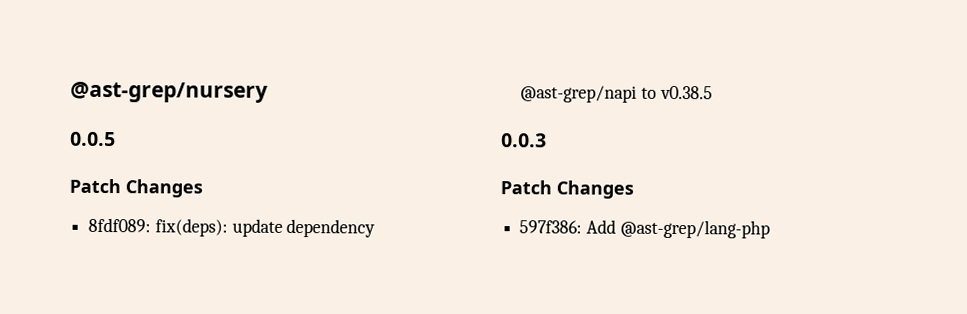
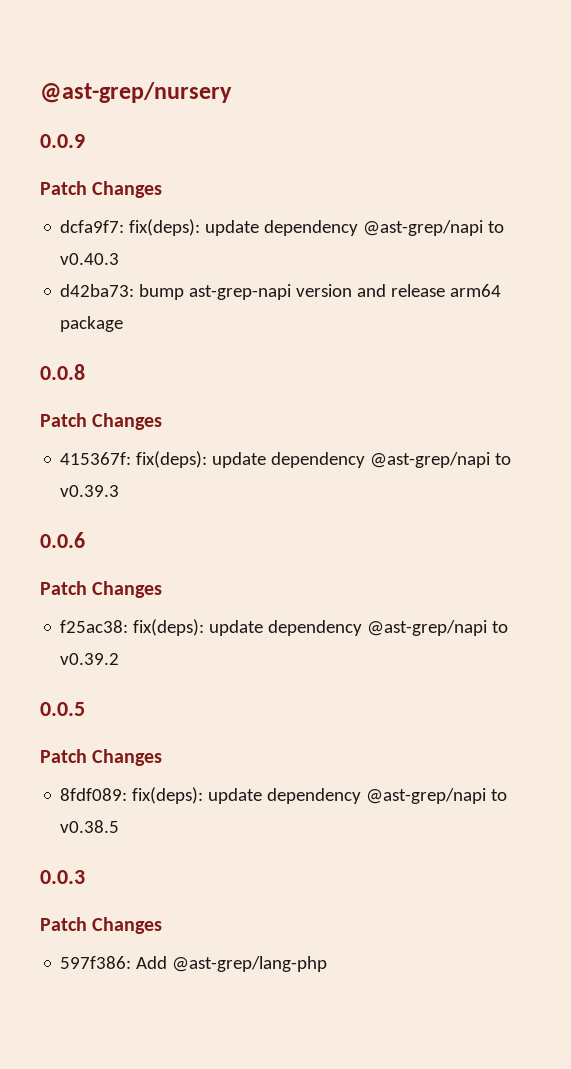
+ 0.0.9
+ Patch Changes
+ dcfa9f7: fix(deps): update dependency @ast-grep/napi to v0.40.3
+ d42ba73: bump ast-grep-napi version and release arm64 package
+ 0.0.8
+ Patch Changes
+ 415367f: fix(deps): update dependency @ast-grep/napi to v0.39.3
+ 0.0.6
+ Patch Changes
+ f25ac38: fix(deps): update dependency @ast-grep/napi to v0.39.2

